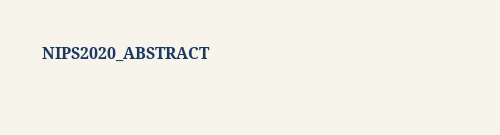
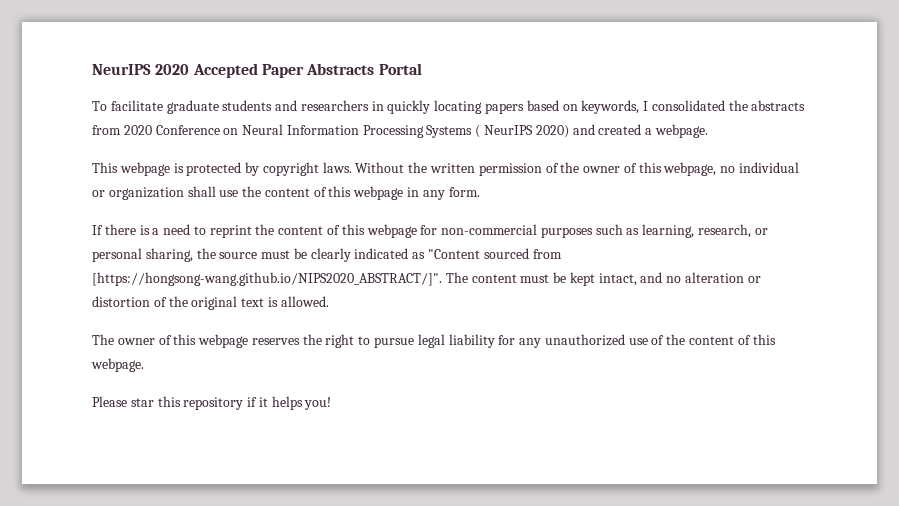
- NIPS2020_ABSTRACT
+ NeurIPS 2020 Accepted Paper Abstracts Portal
+ To facilitate graduate students and researchers in quickly locating papers based on keywords, I consolidated the abstracts from 2020 Conference on Neural Information Processing Systems ( NeurIPS 2020) and created a webpage.
+ This webpage is protected by copyright laws. Without the written permission of the owner of this webpage, no individual or organization shall use the content of this webpage in any form.
+ If there is a need to reprint the content of this webpage for non-commercial purposes such as learning, research, or personal sharing, the source must be clearly indicated as "Content sourced from [https://hongsong-wang.github.io/NIPS2020_ABSTRACT/]". The content must be kept intact, and no alteration or distortion of the original text is allowed.
+ The owner of this webpage reserves the right to pursue legal liability for any unauthorized use of the content of this webpage.
+ Please star this repository if it helps you!

